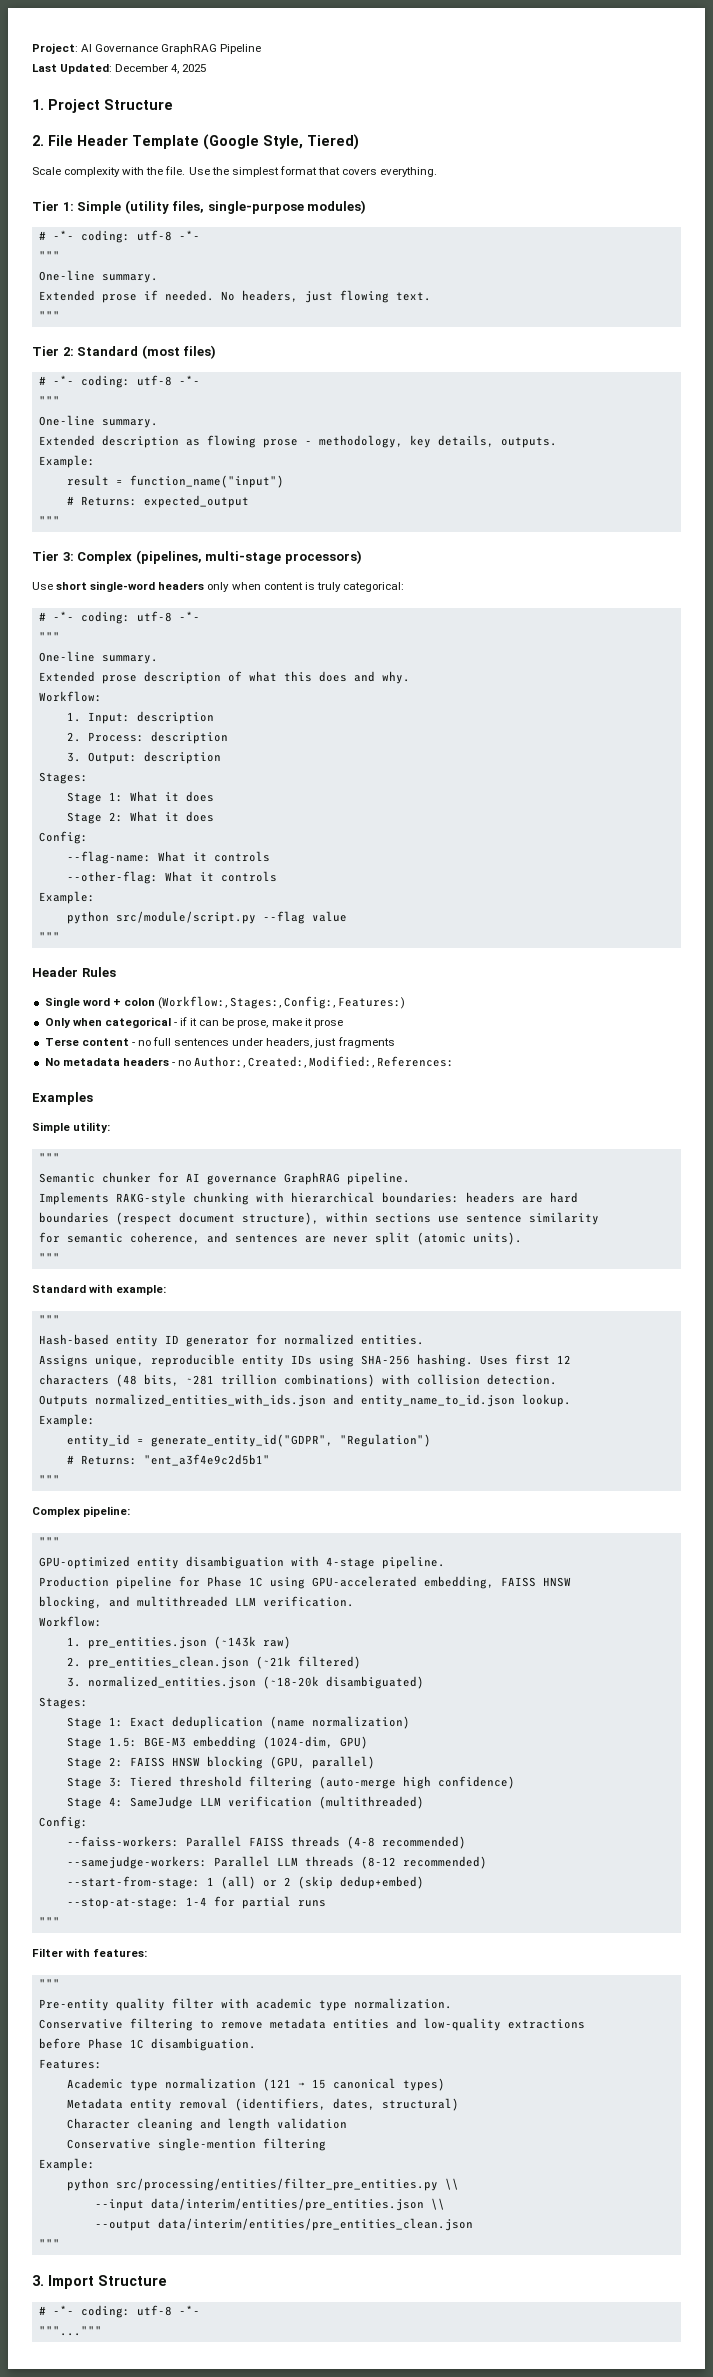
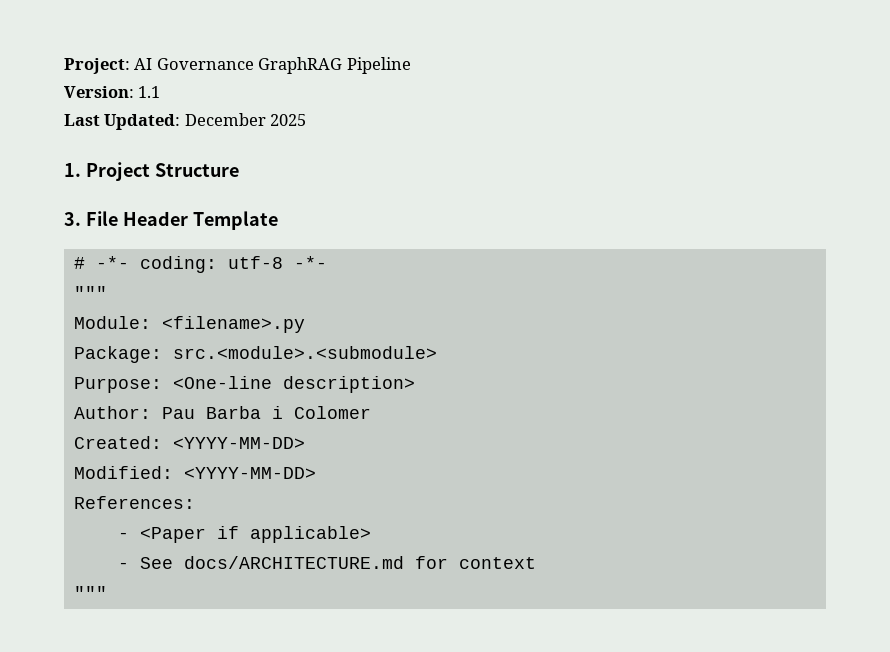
+ Version: 1.1
- Last Updated: December 4, 2025
+ Last Updated: December 2025
- 2. File Header Template (Google Style, Tiered)
- Scale complexity with the file. Use the simplest format that covers everything.
- Tier 1: Simple (utility files, single-purpose modules)
+ 3. File Header Template
  # -*- coding: utf-8 -*-
  """
- One-line summary.
- Extended prose if needed. No headers, just flowing text.
+ Module: <filename>.py
+ Package: src.<module>.<submodule>
+ Purpose: <One-line description>
+ Author: Pau Barba i Colomer
+ Created: <YYYY-MM-DD>
+ Modified: <YYYY-MM-DD>
+ References:
+ - <Paper if applicable>
+ - See docs/ARCHITECTURE.md for context
  """
- Tier 2: Standard (most files)
- # -*- coding: utf-8 -*-
- """
- One-line summary.
- Extended description as flowing prose - methodology, key details, outputs.
- Example:
- result = function_name("input")
- # Returns: expected_output
- """
- Tier 3: Complex (pipelines, multi-stage processors)
- Use short single-word headers only when content is truly categorical:
- # -*- coding: utf-8 -*-
- """
- One-line summary.
- Extended prose description of what this does and why.
- Workflow:
- 1. Input: description
- 2. Process: description
- 3. Output: description
- Stages:
- Stage 1: What it does
- Stage 2: What it does
- Config:
- --flag-name: What it controls
- --other-flag: What it controls
- Example:
- python src/module/script.py --flag value
- """
- Header Rules
- Single word + colon (Workflow:, Stages:, Config:, Features:)
- Only when categorical - if it can be prose, make it prose
- Terse content - no full sentences under headers, just fragments
- No metadata headers - no Author:, Created:, Modified:, References:
- Examples
- Simple utility:
- """
- Semantic chunker for AI governance GraphRAG pipeline.
- Implements RAKG-style chunking with hierarchical boundaries: headers are hard
- boundaries (respect document structure), within sections use sentence similarity
- for semantic coherence, and sentences are never split (atomic units).
- """
- Standard with example:
- """
- Hash-based entity ID generator for normalized entities.
- Assigns unique, reproducible entity IDs using SHA-256 hashing. Uses first 12
- characters (48 bits, ~281 trillion combinations) with collision detection.
- Outputs normalized_entities_with_ids.json and entity_name_to_id.json lookup.
- Example:
- entity_id = generate_entity_id("GDPR", "Regulation")
- # Returns: "ent_a3f4e9c2d5b1"
- """
- Complex pipeline:
- """
- GPU-optimized entity disambiguation with 4-stage pipeline.
- Production pipeline for Phase 1C using GPU-accelerated embedding, FAISS HNSW
- blocking, and multithreaded LLM verification.
- Workflow:
- 1. pre_entities.json (~143k raw)
- 2. pre_entities_clean.json (~21k filtered)
- 3. normalized_entities.json (~18-20k disambiguated)
- Stages:
- Stage 1: Exact deduplication (name normalization)
- Stage 1.5: BGE-M3 embedding (1024-dim, GPU)
- Stage 2: FAISS HNSW blocking (GPU, parallel)
- Stage 3: Tiered threshold filtering (auto-merge high confidence)
- Stage 4: SameJudge LLM verification (multithreaded)
- Config:
- --faiss-workers: Parallel FAISS threads (4-8 recommended)
- --samejudge-workers: Parallel LLM threads (8-12 recommended)
- --start-from-stage: 1 (all) or 2 (skip dedup+embed)
- --stop-at-stage: 1-4 for partial runs
- """
- Filter with features:
- """
- Pre-entity quality filter with academic type normalization.
- Conservative filtering to remove metadata entities and low-quality extractions
- before Phase 1C disambiguation.
- Features:
- Academic type normalization (121 → 15 canonical types)
- Metadata entity removal (identifiers, dates, structural)
- Character cleaning and length validation
- Conservative single-mention filtering
- Example:
- python src/processing/entities/filter_pre_entities.py \\
- --input data/interim/entities/pre_entities.json \\
- --output data/interim/entities/pre_entities_clean.json
- """
- 3. Import Structure
- # -*- coding: utf-8 -*-
- """..."""

